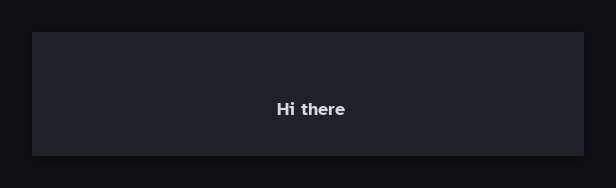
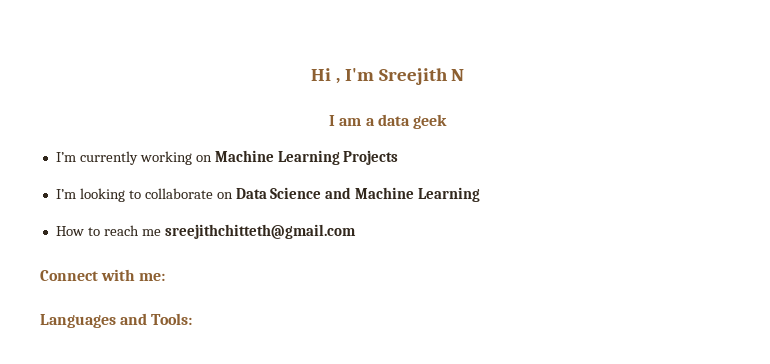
- Hi there
+ Hi , I'm Sreejith N
+ I am a data geek
+ I’m currently working on Machine Learning Projects
+ I’m looking to collaborate on Data Science and Machine Learning
+ How to reach me sreejithchitteth@gmail.com
+ Connect with me:
+ Languages and Tools:

